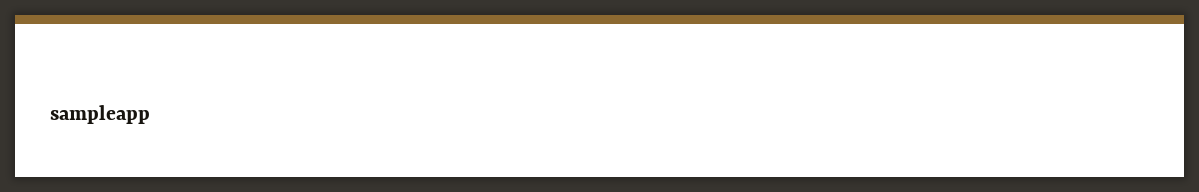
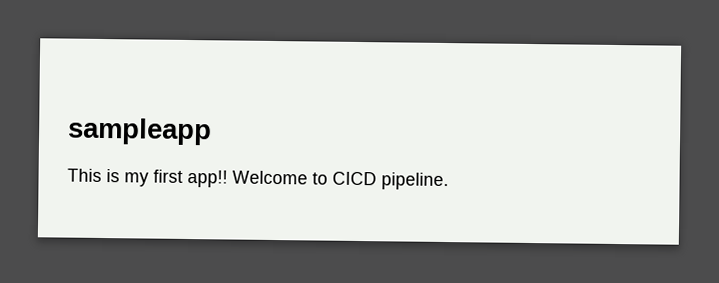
+ This is my first app!! Welcome to CICD pipeline.

